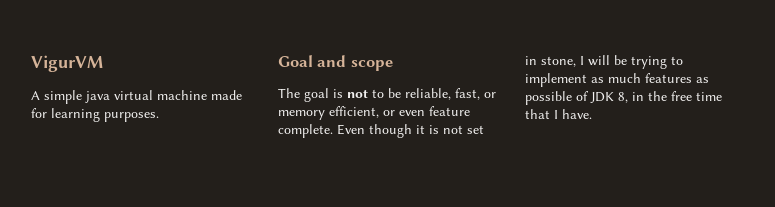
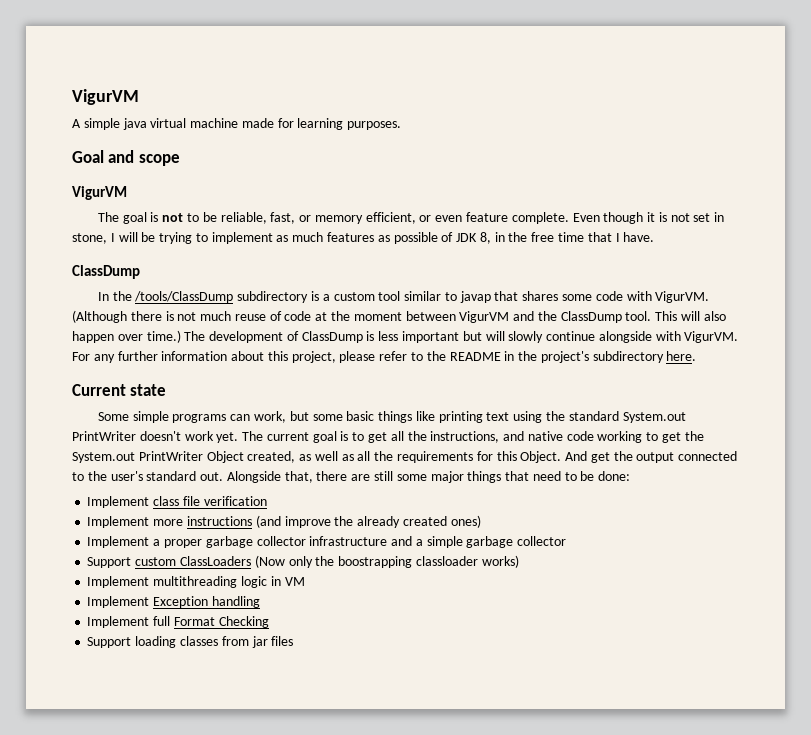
  Goal and scope
+ VigurVM
  Even though it is not set in stone, I will be trying to implement as much features as possible of JDK 8, in the free time that I have.
+ ClassDump
+ In the /tools/ClassDump subdirectory is a custom tool similar to javap that shares some code with VigurVM. (Although there is not much reuse of code at the moment between VigurVM and the ClassDump tool. This will also happen over time.) The development of ClassDump is less important but will slowly continue alongside with VigurVM. For any further information about this project, please refer to the README in the project's subdirectory here.
+ Current state
+ Some simple programs can work, but some basic things like printing text using the standard System.out PrintWriter doesn't work yet. The current goal is to get all the instructions, and native code working to get the System.out PrintWriter Object created, as well as all the requirements for this Object. And get the output connected to the user's standard out. Alongside that, there are still some major things that need to be done:
+ Implement class file verification
+ Implement more instructions (and improve the already created ones)
+ Implement a proper garbage collector infrastructure and a simple garbage collector
+ Support custom ClassLoaders (Now only the boostrapping classloader works)
+ Implement multithreading logic in VM
+ Implement Exception handling
+ Implement full Format Checking
+ Support loading classes from jar files

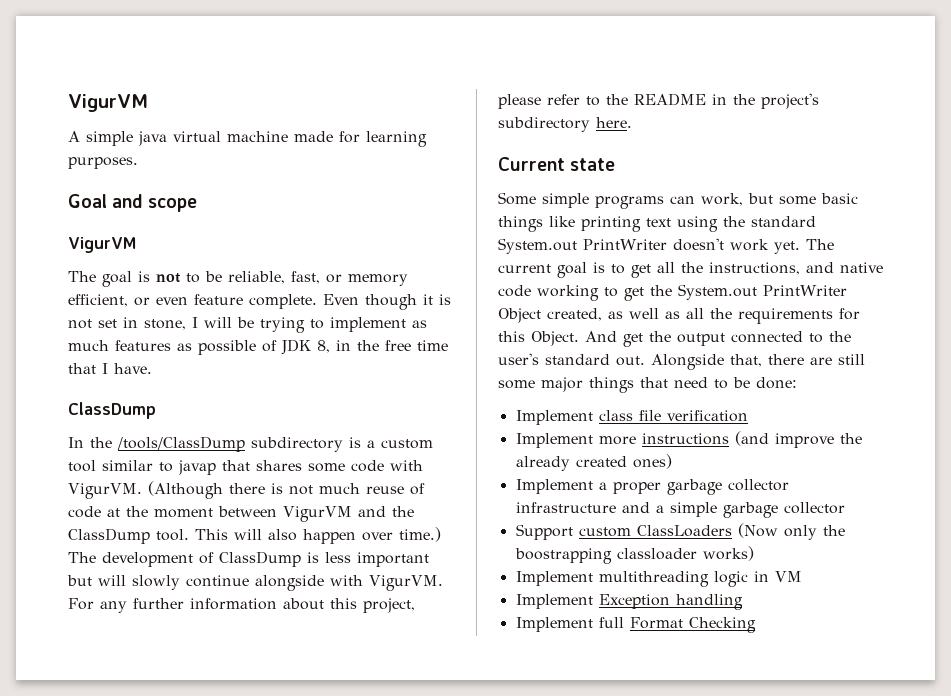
- Support loading classes from jar files

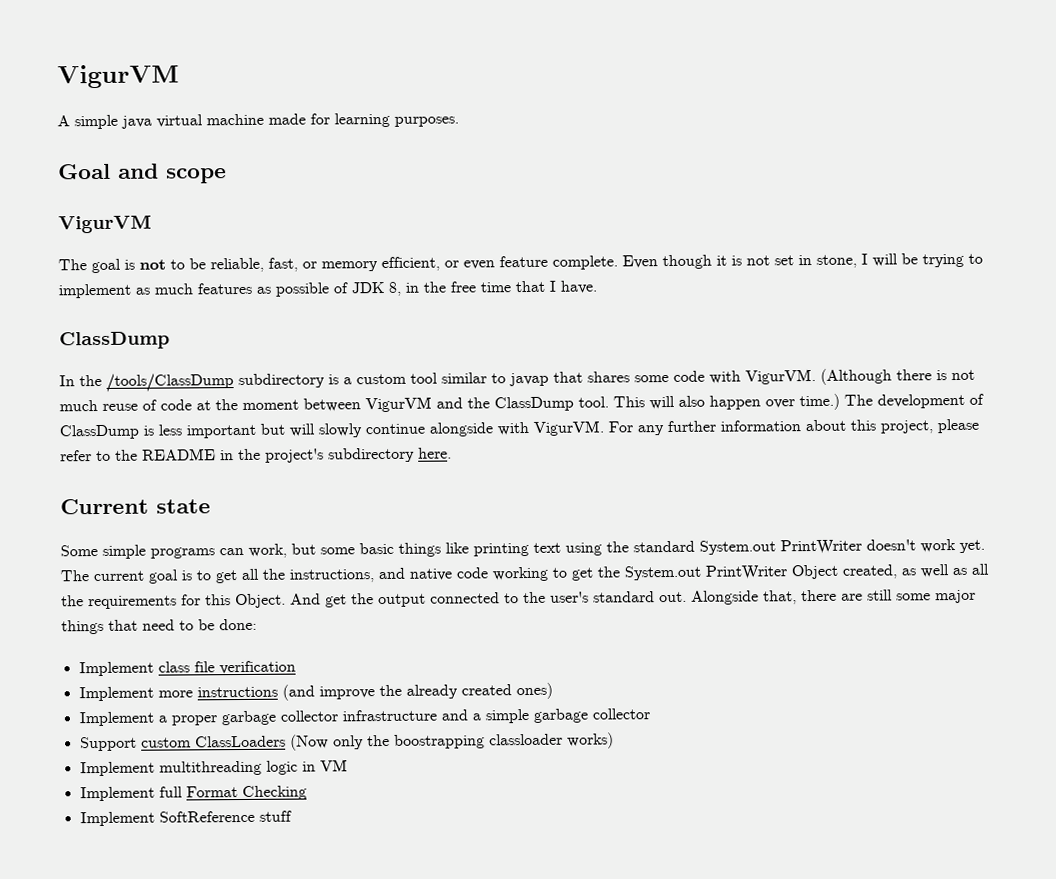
- Implement Exception handling
+ Implement SoftReference stuff

